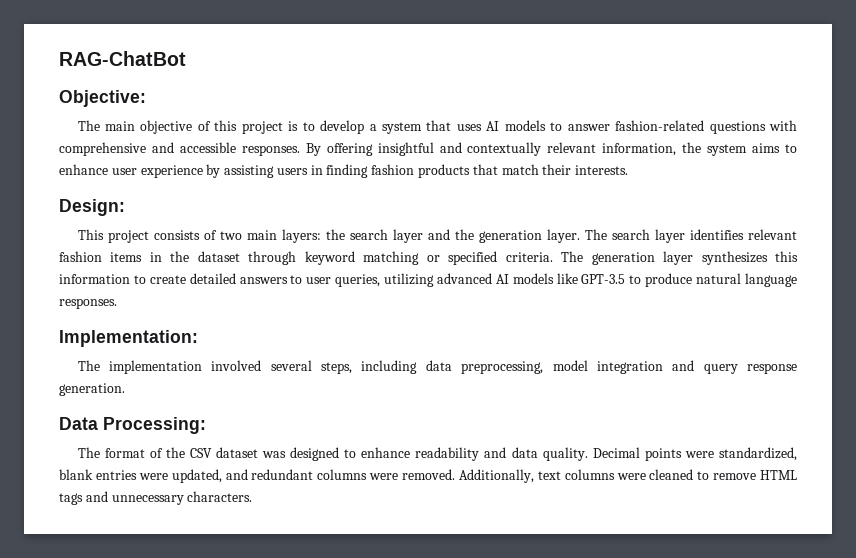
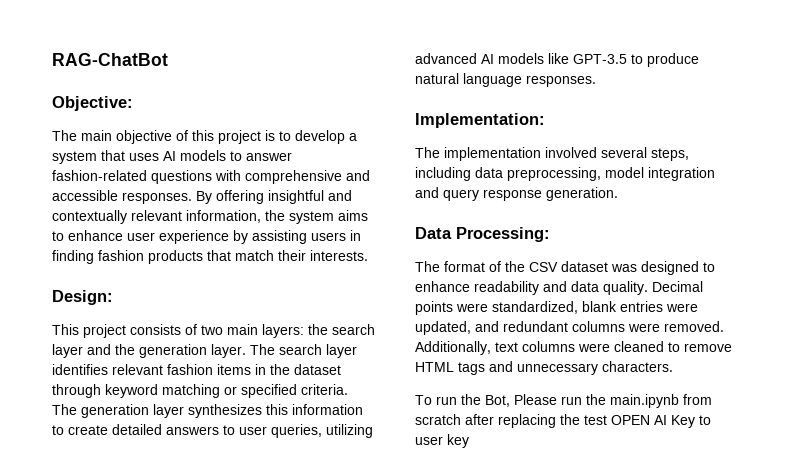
+ To run the Bot, Please run the main.ipynb from scratch after replacing the test OPEN AI Key to user key

